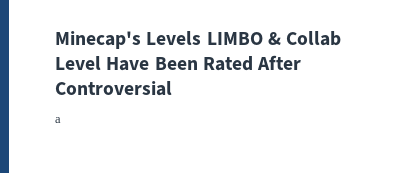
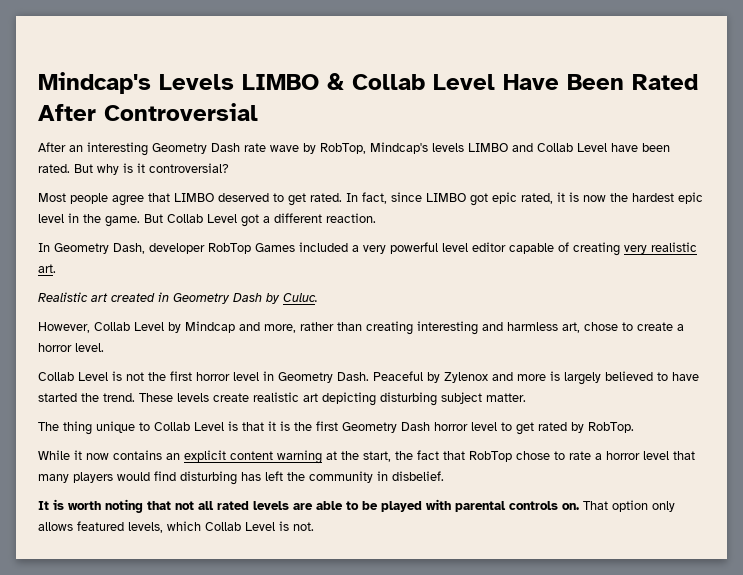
- Minecap's Levels LIMBO & Collab Level Have Been Rated After Controversial
+ Mindcap's Levels LIMBO & Collab Level Have Been Rated After Controversial
- a
+ After an interesting Geometry Dash rate wave by RobTop, Mindcap's levels LIMBO and Collab Level have been rated. But why is it controversial?
+ Most people agree that LIMBO deserved to get rated. In fact, since LIMBO got epic rated, it is now the hardest epic level in the game. But Collab Level got a different reaction.
+ In Geometry Dash, developer RobTop Games included a very powerful level editor capable of creating very realistic art.
+ Realistic art created in Geometry Dash by Culuc.
+ However, Collab Level by Mindcap and more, rather than creating interesting and harmless art, chose to create a horror level.
+ Collab Level is not the first horror level in Geometry Dash. Peaceful by Zylenox and more is largely believed to have started the trend. These levels create realistic art depicting disturbing subject matter.
+ The thing unique to Collab Level is that it is the first Geometry Dash horror level to get rated by RobTop.
+ While it now contains an explicit content warning at the start, the fact that RobTop chose to rate a horror level that many players would find disturbing has left the community in disbelief.
+ It is worth noting that not all rated levels are able to be played with parental controls on. That option only allows featured levels, which Collab Level is not.

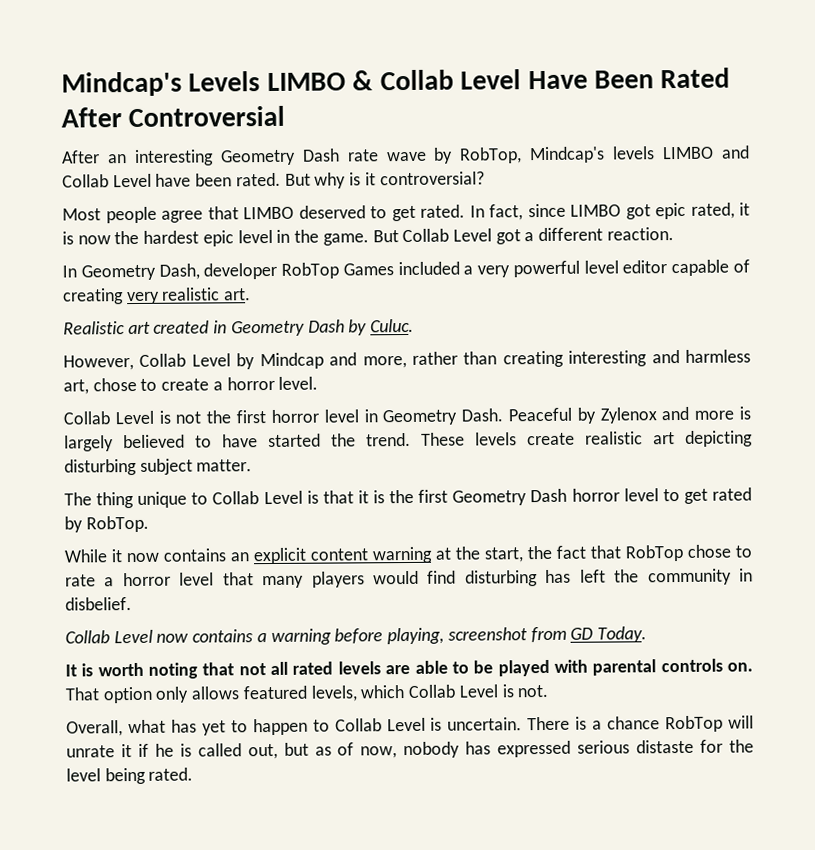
+ Collab Level now contains a warning before playing, screenshot from GD Today.
+ Overall, what has yet to happen to Collab Level is uncertain. There is a chance RobTop will unrate it if he is called out, but as of now, nobody has expressed serious distaste for the level being rated.

